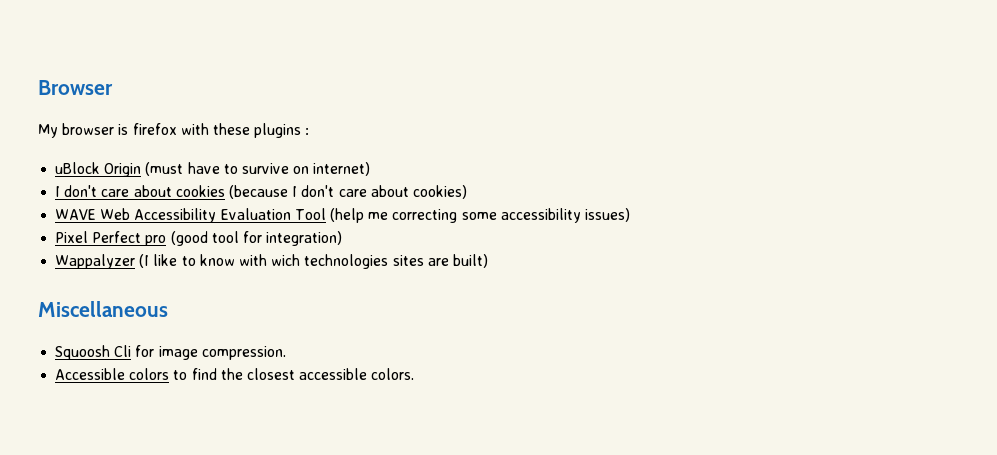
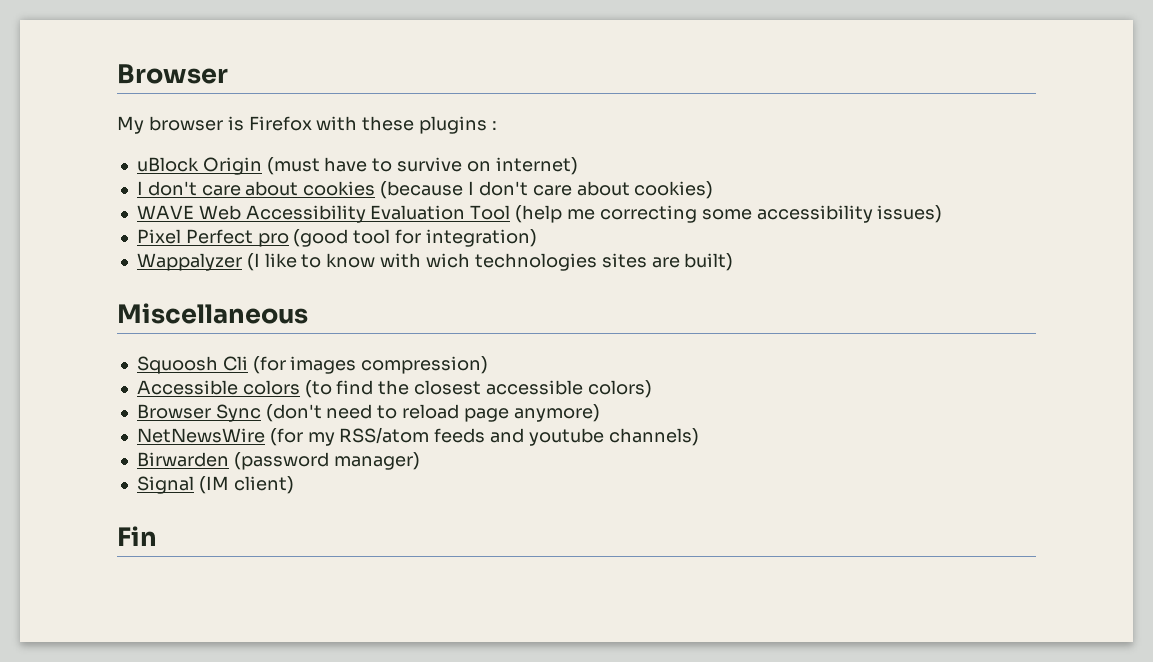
- My browser is firefox with these plugins :
+ My browser is Firefox with these plugins :
- Squoosh Cli for image compression.
+ Squoosh Cli (for images compression)
- Accessible colors to find the closest accessible colors.
+ Accessible colors (to find the closest accessible colors)
+ Browser Sync (don't need to reload page anymore)
+ NetNewsWire (for my RSS/atom feeds and youtube channels)
+ Birwarden (password manager)
+ Signal (IM client)
+ Fin

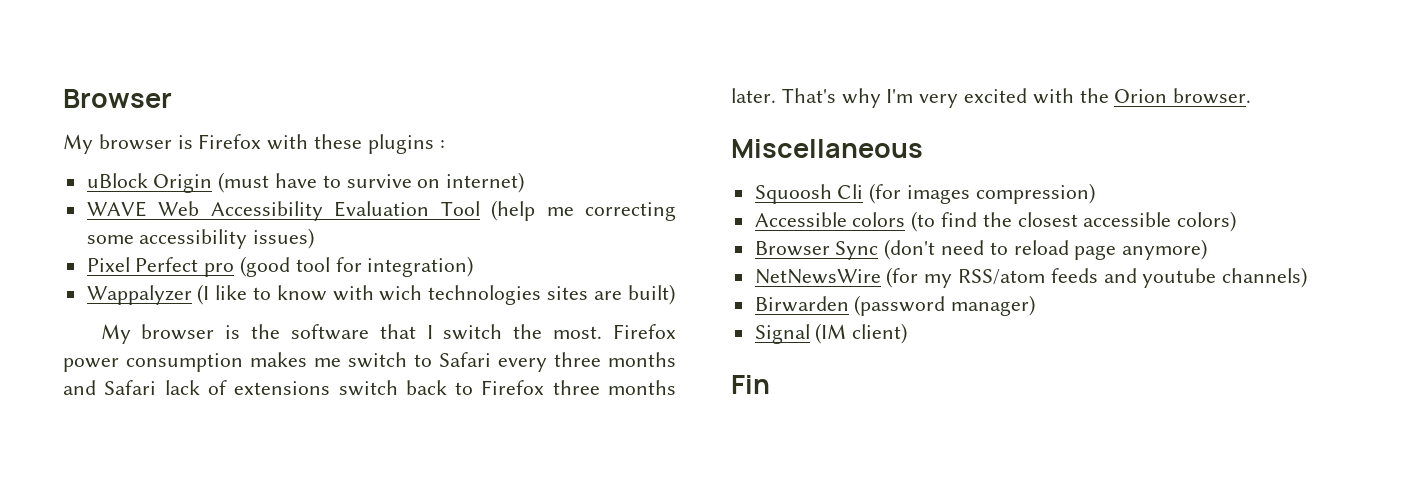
- I don't care about cookies (because I don't care about cookies)
+ My browser is the software that I switch the most. Firefox power consumption makes me switch to Safari every three months and Safari lack of extensions switch back to Firefox three months later. That's why I'm very excited with the Orion browser.

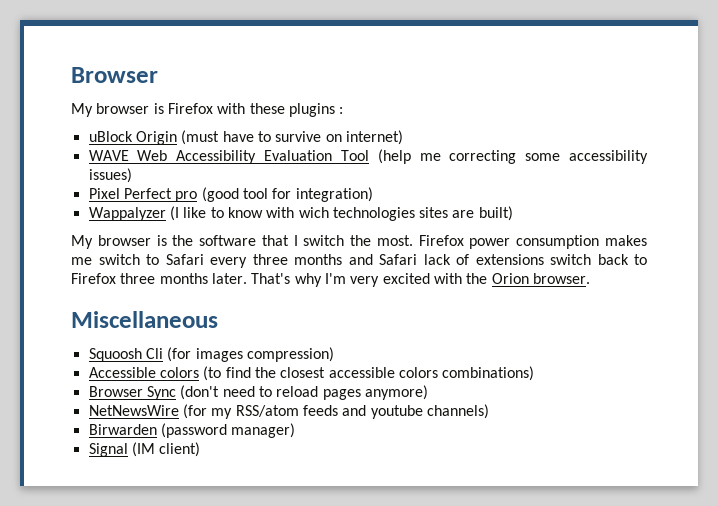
- Accessible colors (to find the closest accessible colors)
+ Accessible colors (to find the closest accessible colors combinations)
- Browser Sync (don't need to reload page anymore)
+ Browser Sync (don't need to reload pages anymore)
- Fin

